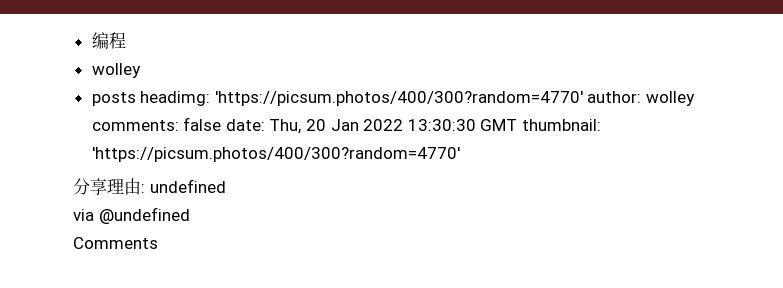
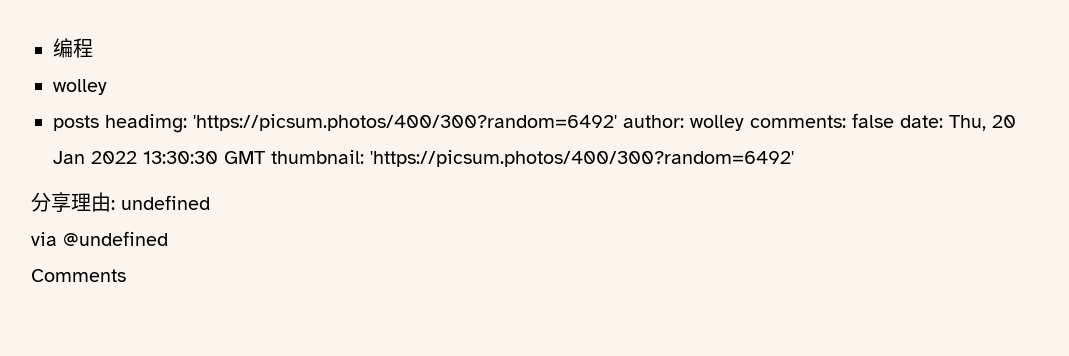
- posts headimg: 'https://picsum.photos/400/300?random=4770' author: wolley comments: false date: Thu, 20 Jan 2022 13:30:30 GMT thumbnail: 'https://picsum.photos/400/300?random=4770'
+ posts headimg: 'https://picsum.photos/400/300?random=6492' author: wolley comments: false date: Thu, 20 Jan 2022 13:30:30 GMT thumbnail: 'https://picsum.photos/400/300?random=6492'

